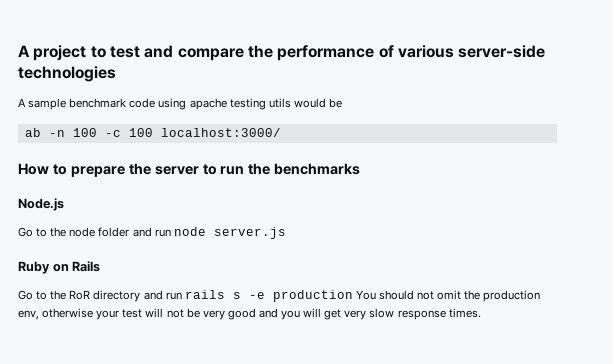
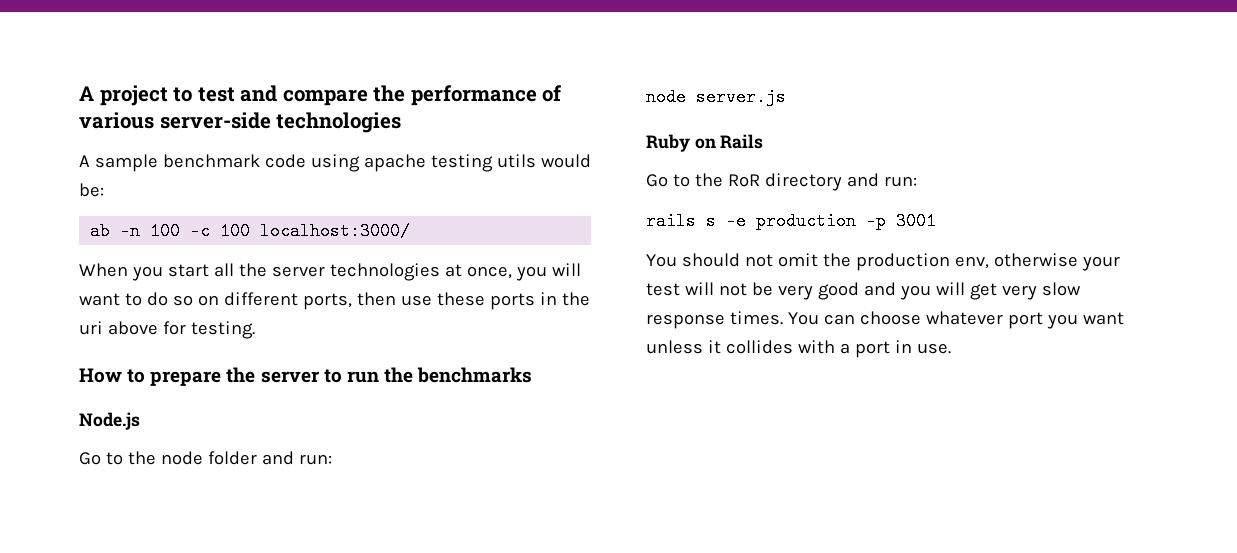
- A sample benchmark code using apache testing utils would be
+ A sample benchmark code using apache testing utils would be:
+ When you start all the server technologies at once, you will want to do so on different ports, then use these ports in the uri above for testing.
- Go to the node folder and run node server.js
+ Go to the node folder and run:
+ node server.js
- Go to the RoR directory and run rails s -e production You should not omit the production env, otherwise your test will not be very good and you will get very slow response times.
+ Go to the RoR directory and run:
+ rails s -e production -p 3001
+ You should not omit the production env, otherwise your test will not be very good and you will get very slow response times.
+ You can choose whatever port you want unless it collides with a port in use.

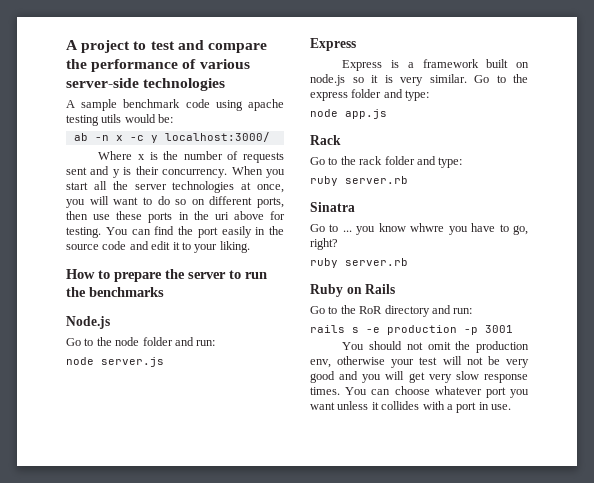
- ab -n 100 -c 100 localhost:3000/
- When you start all the server technologies at once, you will want to do so on different ports, then use these ports in the uri above for testing.
+ ab -n x -c y localhost:3000/
+ Where x is the number of requests sent and y is their concurrency. When you start all the server technologies at once, you will want to do so on different ports, then use these ports in the uri above for testing. You can find the port easily in the source code and edit it to your liking.
  node server.js
+ Express
+ Express is a framework built on node.js so it is very similar. Go to the express folder and type:
+ node app.js
+ Rack
+ Go to the rack folder and type:
+ ruby server.rb
+ Sinatra
+ Go to ... you know whwre you have to go, right?
+ ruby server.rb

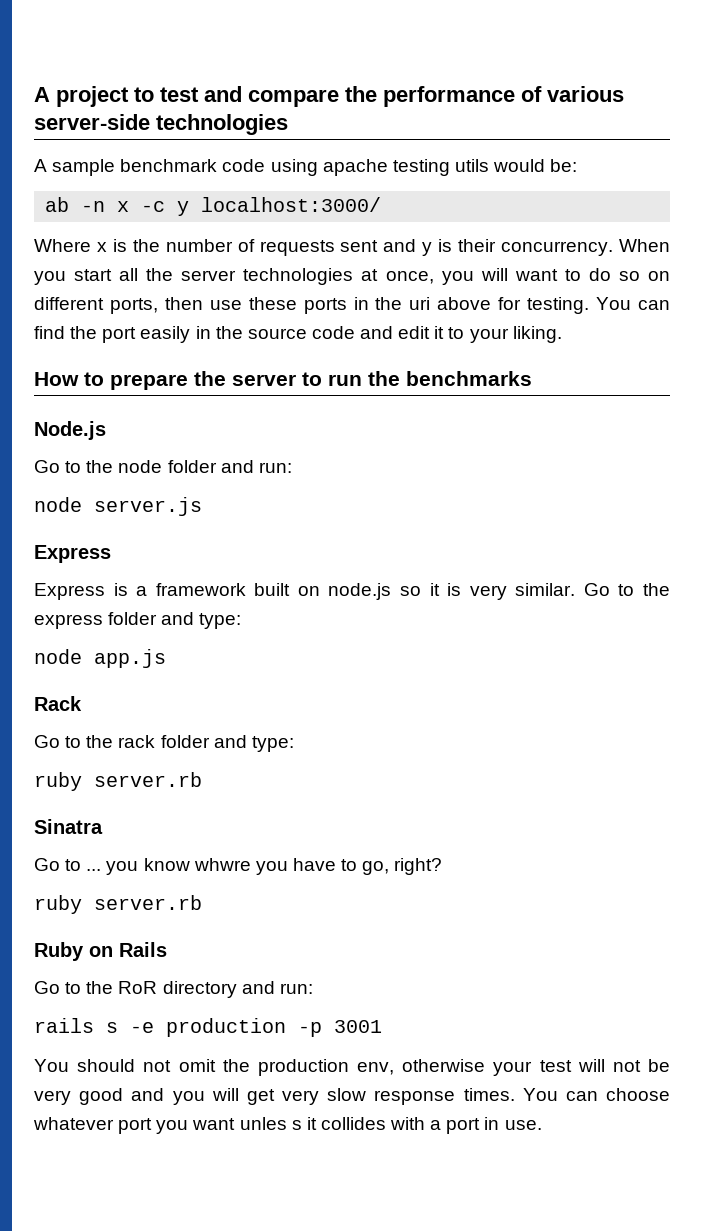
- You can choose whatever port you want unless it collides with a port in use.
+ You can choose whatever port you want unles s it collides with a port in use.

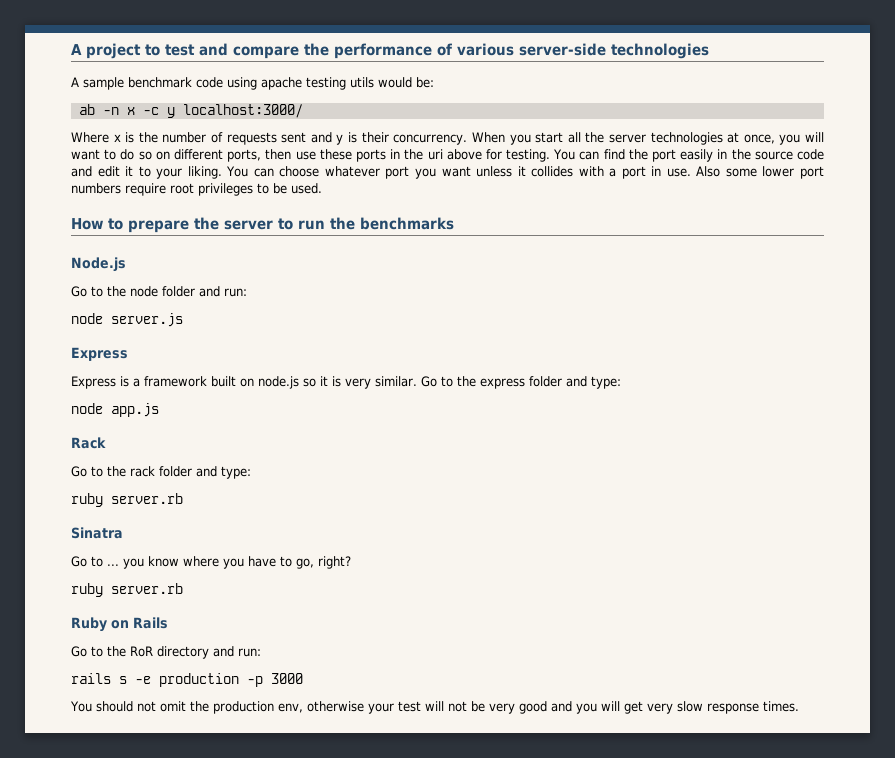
+ You can choose whatever port you want unless it collides with a port in use. Also some lower port numbers require root privileges to be used.
- Go to ... you know whwre you have to go, right?
+ Go to ... you know where you have to go, right?
- rails s -e production -p 3001
+ rails s -e production -p 3000
- You can choose whatever port you want unles s it collides with a port in use.

